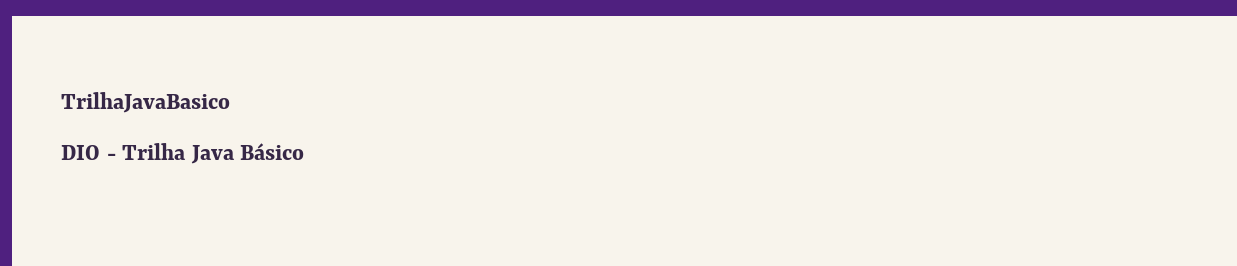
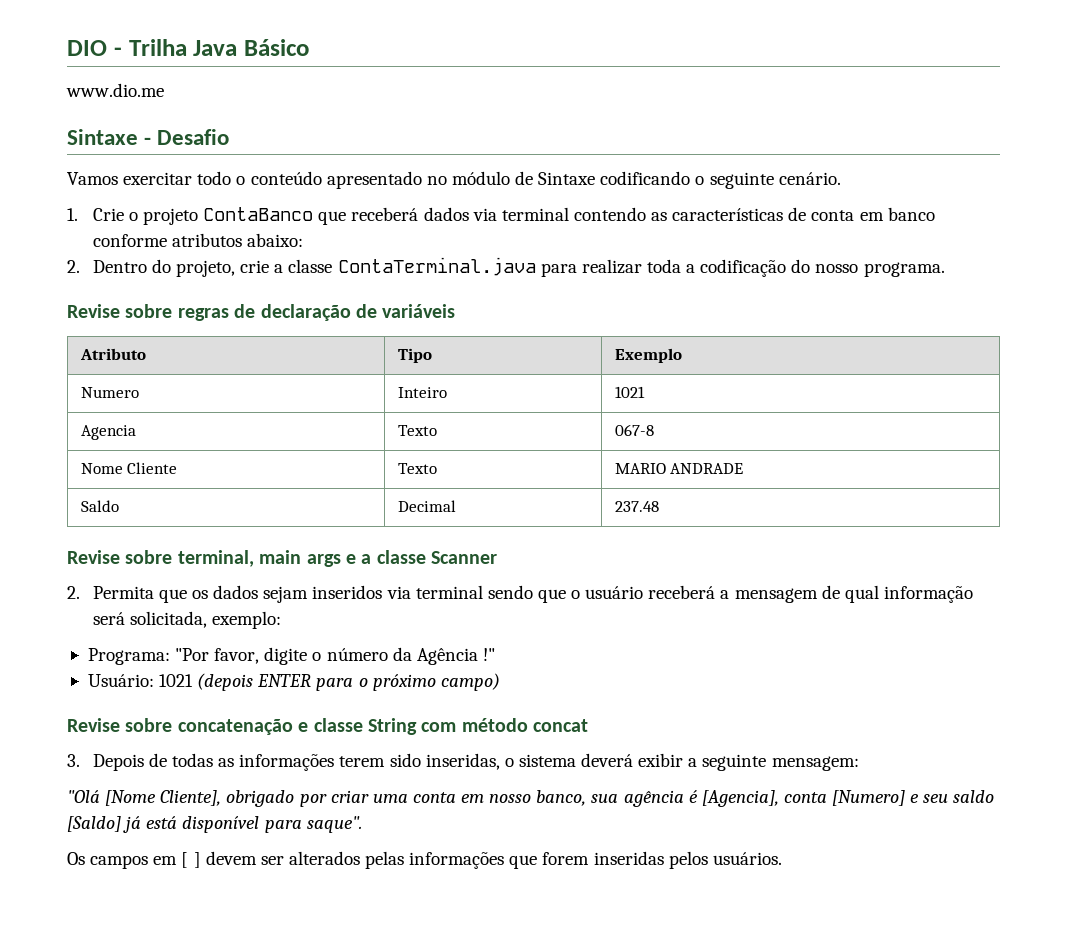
- TrilhaJavaBasico
+ www.dio.me
+ Sintaxe - Desafio
+ Vamos exercitar todo o conteúdo apresentado no módulo de Sintaxe codificando o seguinte cenário.
+ 1. Crie o projeto ContaBanco que receberá dados via terminal contendo as características de conta em banco conforme atributos abaixo:
+ 2. Dentro do projeto, crie a classe ContaTerminal.java para realizar toda a codificação do nosso programa.
+ Revise sobre regras de declaração de variáveis
+ Atributo | Tipo | Exemplo
+ Numero | Inteiro | 1021
+ Agencia | Texto | 067-8
+ Nome Cliente | Texto | MARIO ANDRADE
+ Saldo | Decimal | 237.48
+ Revise sobre terminal, main args e a classe Scanner
+ 2. Permita que os dados sejam inseridos via terminal sendo que o usuário receberá a mensagem de qual informação será solicitada, exemplo:
+ Programa: "Por favor, digite o número da Agência !"
+ Usuário: 1021 (depois ENTER para o próximo campo)
+ Revise sobre concatenação e classe String com método concat
+ 3. Depois de todas as informações terem sido inseridas, o sistema deverá exibir a seguinte mensagem:
+ "Olá [Nome Cliente], obrigado por criar uma conta em nosso banco, sua agência é [Agencia], conta [Numero] e seu saldo [Saldo] já está disponível para saque".
+ Os campos em [ ] devem ser alterados pelas informações que forem inseridas pelos usuários.

